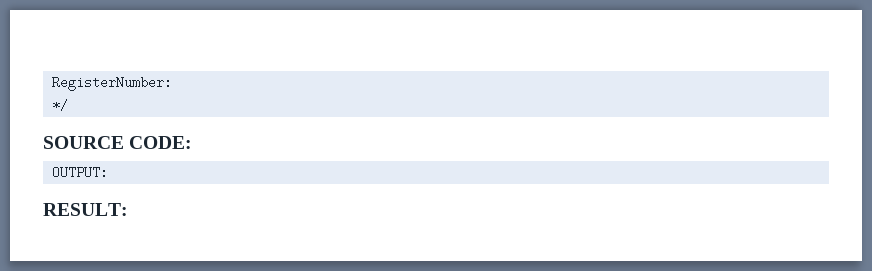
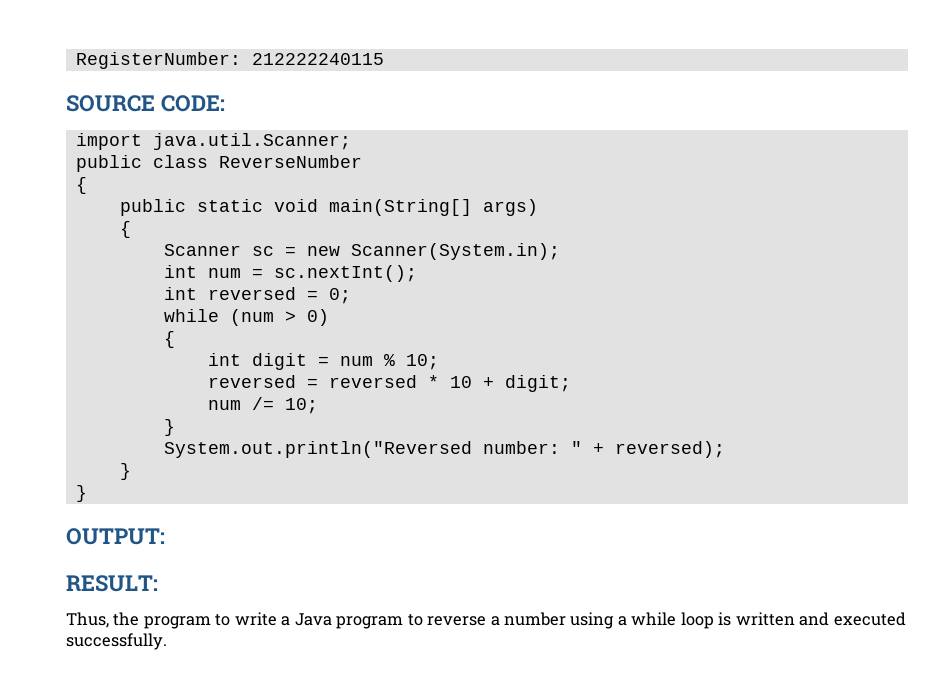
- RegisterNumber:
- */
+ RegisterNumber: 212222240115
+ import java.util.Scanner;
+ public class ReverseNumber
+ {
+ public static void main(String[] args)
+ {
+ Scanner sc = new Scanner(System.in);
+ int num = sc.nextInt();
+ int reversed = 0;
+ while (num > 0)
+ {
+ int digit = num % 10;
+ reversed = reversed * 10 + digit;
+ num /= 10;
+ }
+ System.out.println("Reversed number: " + reversed);
+ }
+ }
  OUTPUT:
  RESULT:
+ Thus, the program to write a Java program to reverse a number using a while loop is written and executed successfully.

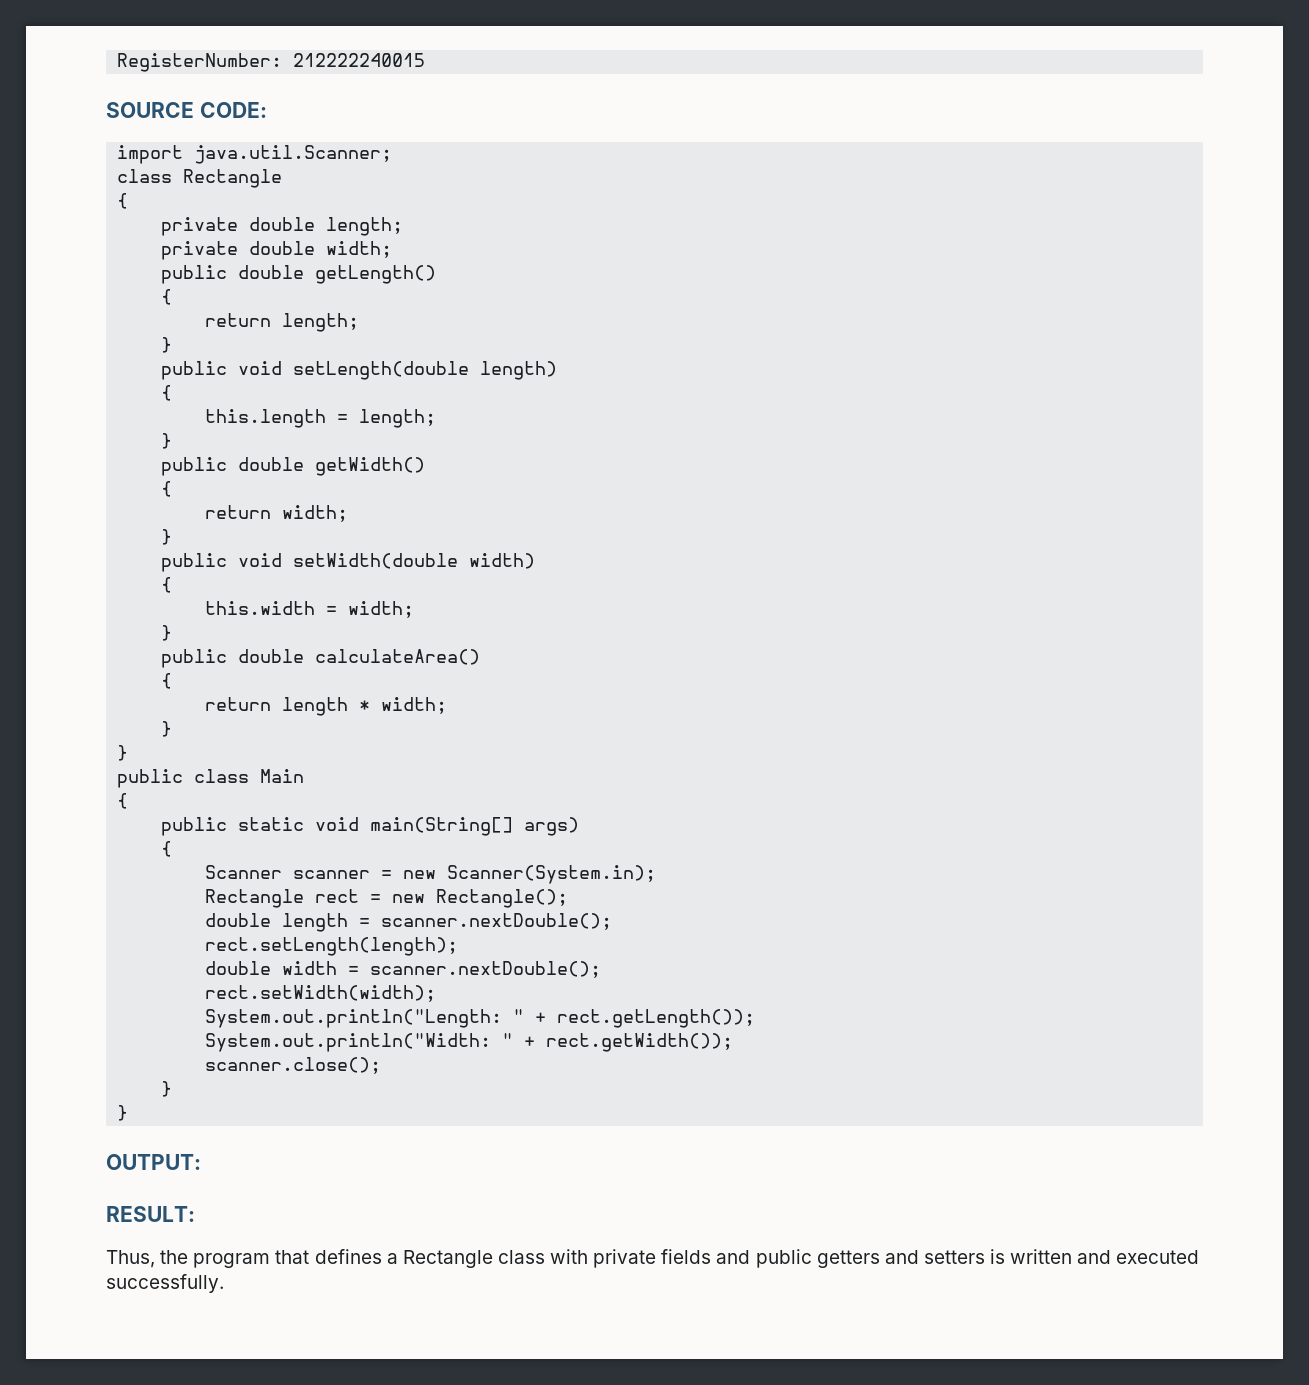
- RegisterNumber: 212222240115
+ RegisterNumber: 212222240015
+ class Rectangle
+ {
+ private double length;
+ private double width;
+ public double getLength()
+ {
+ return length;
+ }
+ public void setLength(double length)
+ {
+ this.length = length;
+ }
+ public double getWidth()
+ {
+ return width;
+ }
+ public void setWidth(double width)
+ {
+ this.width = width;
+ }
+ public double calculateArea()
+ {
+ return length * width;
+ }
+ }
- public class ReverseNumber
+ public class Main
- Scanner sc = new Scanner(System.in);
+ Scanner scanner = new Scanner(System.in);
- int num = sc.nextInt();
- int reversed = 0;
- while (num > 0)
- {
- int digit = num % 10;
- reversed = reversed * 10 + digit;
- num /= 10;
- }
- System.out.println("Reversed number: " + reversed);
+ Rectangle rect = new Rectangle();
+ double length = scanner.nextDouble();
+ rect.setLength(length);
+ double width = scanner.nextDouble();
+ rect.setWidth(width);
+ System.out.println("Length: " + rect.getLength());
+ System.out.println("Width: " + rect.getWidth());
+ scanner.close();
- Thus, the program to write a Java program to reverse a number using a while loop is written and executed successfully.
+ Thus, the program that defines a Rectangle class with private fields and public getters and setters is written and executed successfully.

